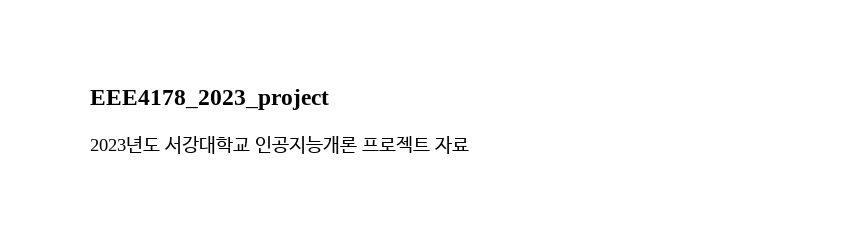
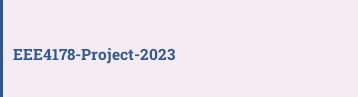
- EEE4178_2023_project
- 2023년도 서강대학교 인공지능개론 프로젝트 자료
+ EEE4178-Project-2023

